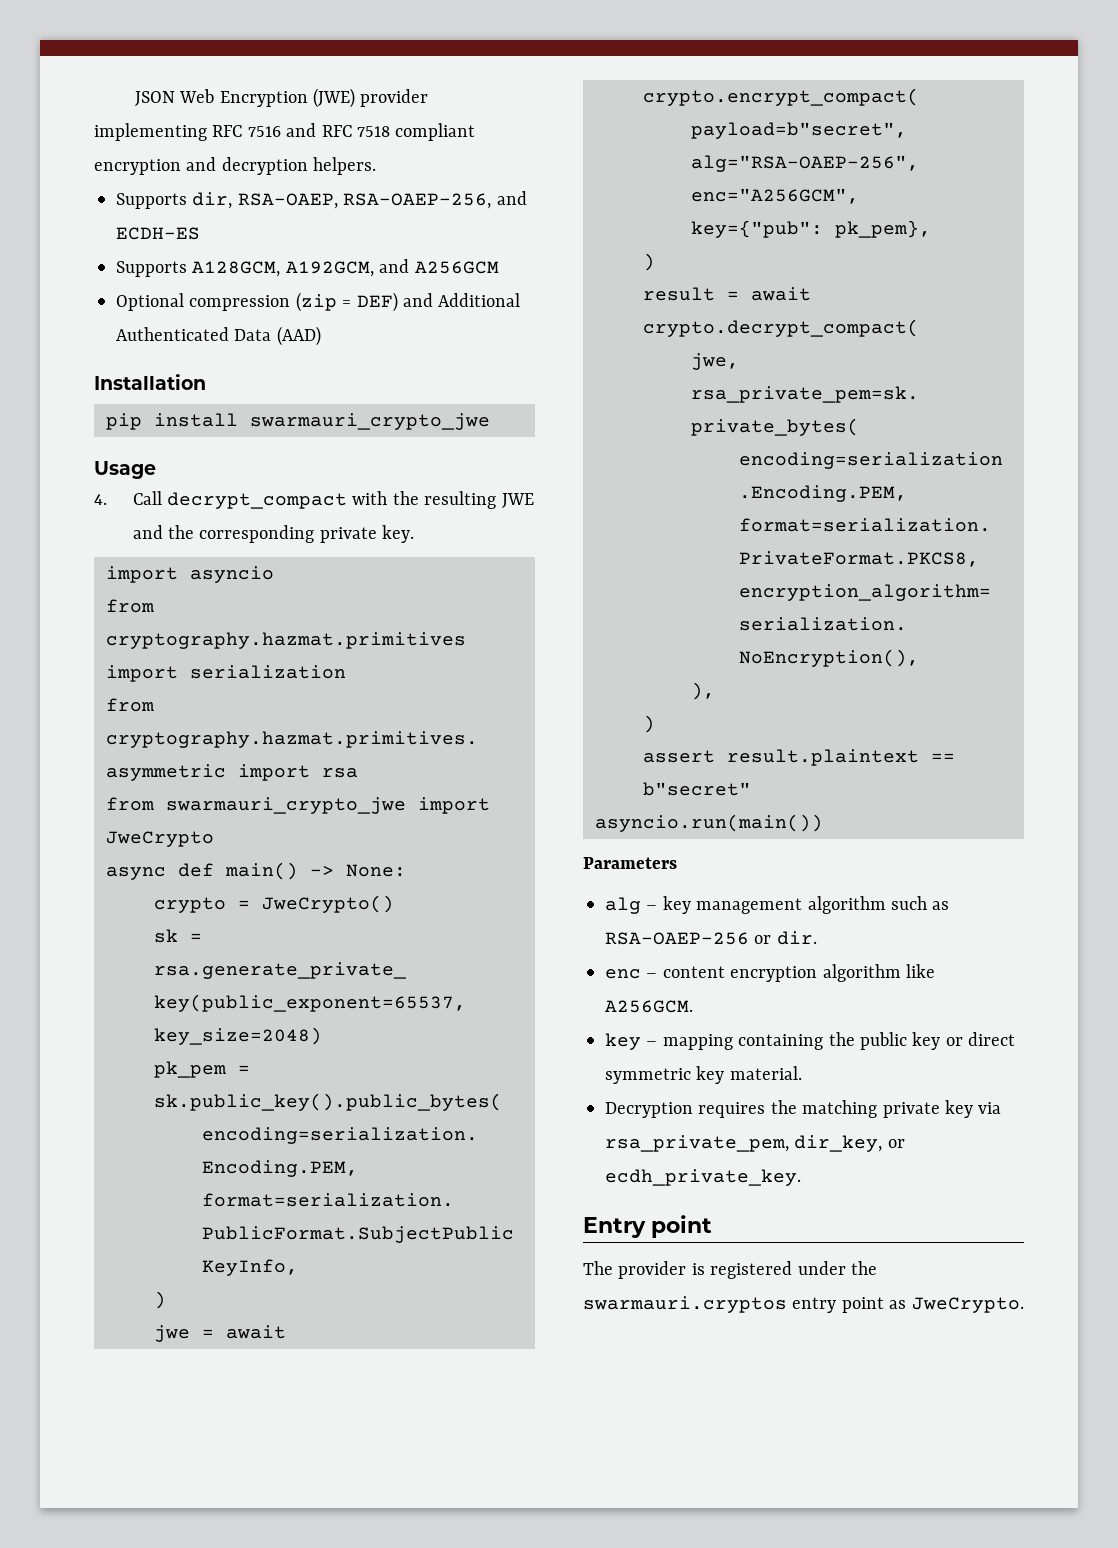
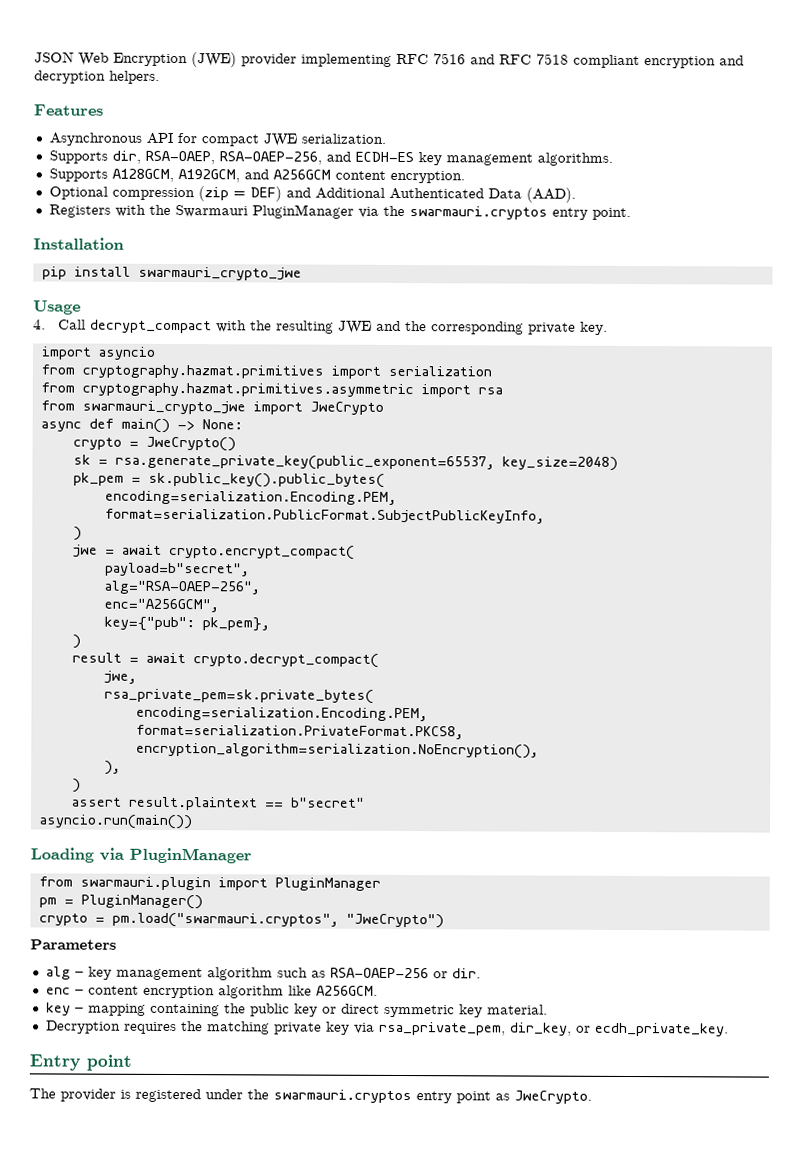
+ Features
+ Asynchronous API for compact JWE serialization.
- Supports dir, RSA-OAEP, RSA-OAEP-256, and ECDH-ES
+ Supports dir, RSA-OAEP, RSA-OAEP-256, and ECDH-ES key management algorithms.
- Supports A128GCM, A192GCM, and A256GCM
+ Supports A128GCM, A192GCM, and A256GCM content encryption.
- Optional compression (zip = DEF) and Additional Authenticated Data (AAD)
+ Optional compression (zip = DEF) and Additional Authenticated Data (AAD).
+ Registers with the Swarmauri PluginManager via the swarmauri.cryptos entry point.
+ Loading via PluginManager
+ from swarmauri.plugin import PluginManager
+ pm = PluginManager()
+ crypto = pm.load("swarmauri.cryptos", "JweCrypto")

